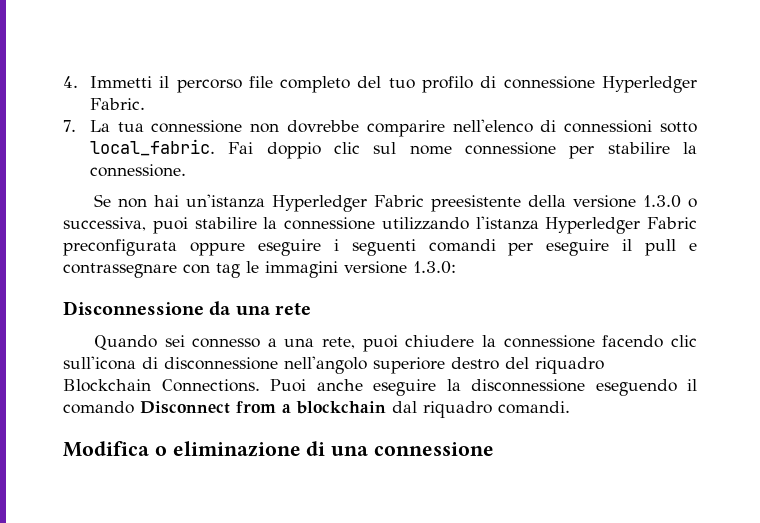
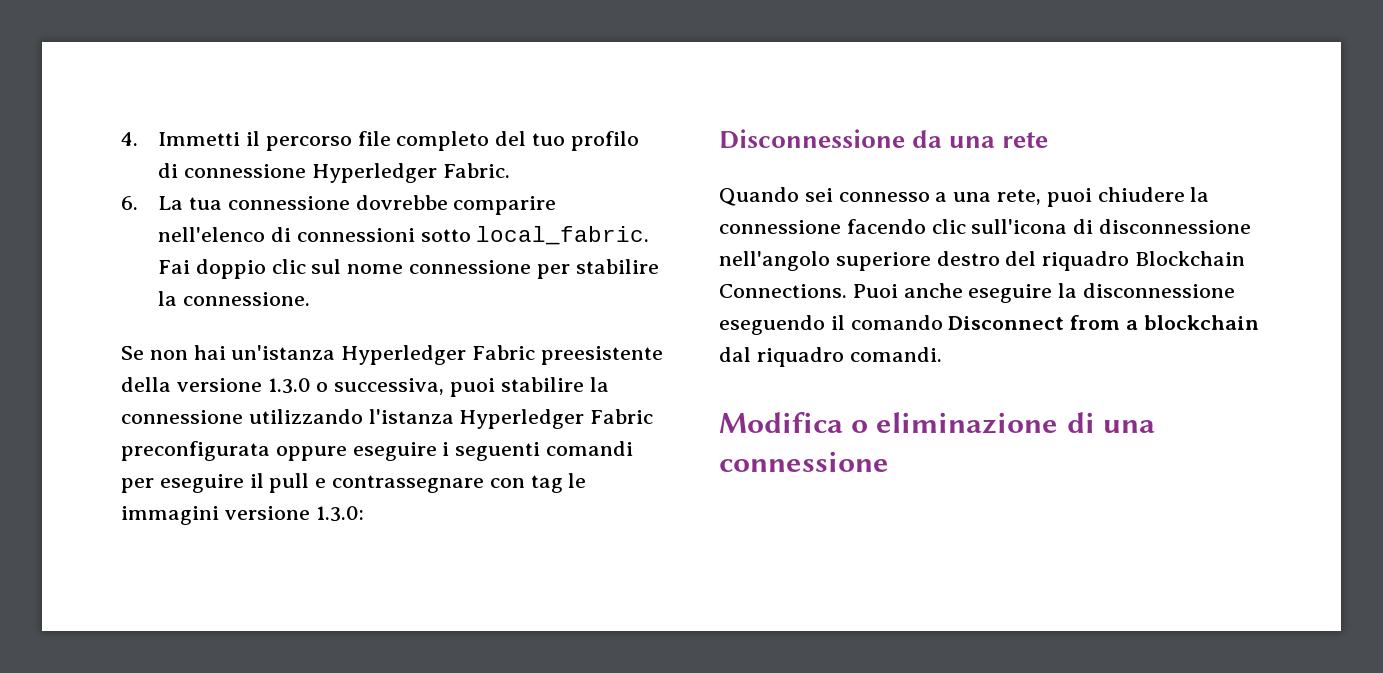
- 7. La tua connessione non dovrebbe comparire nell'elenco di connessioni sotto local_fabric.
+ 6. La tua connessione dovrebbe comparire nell'elenco di connessioni sotto local_fabric.

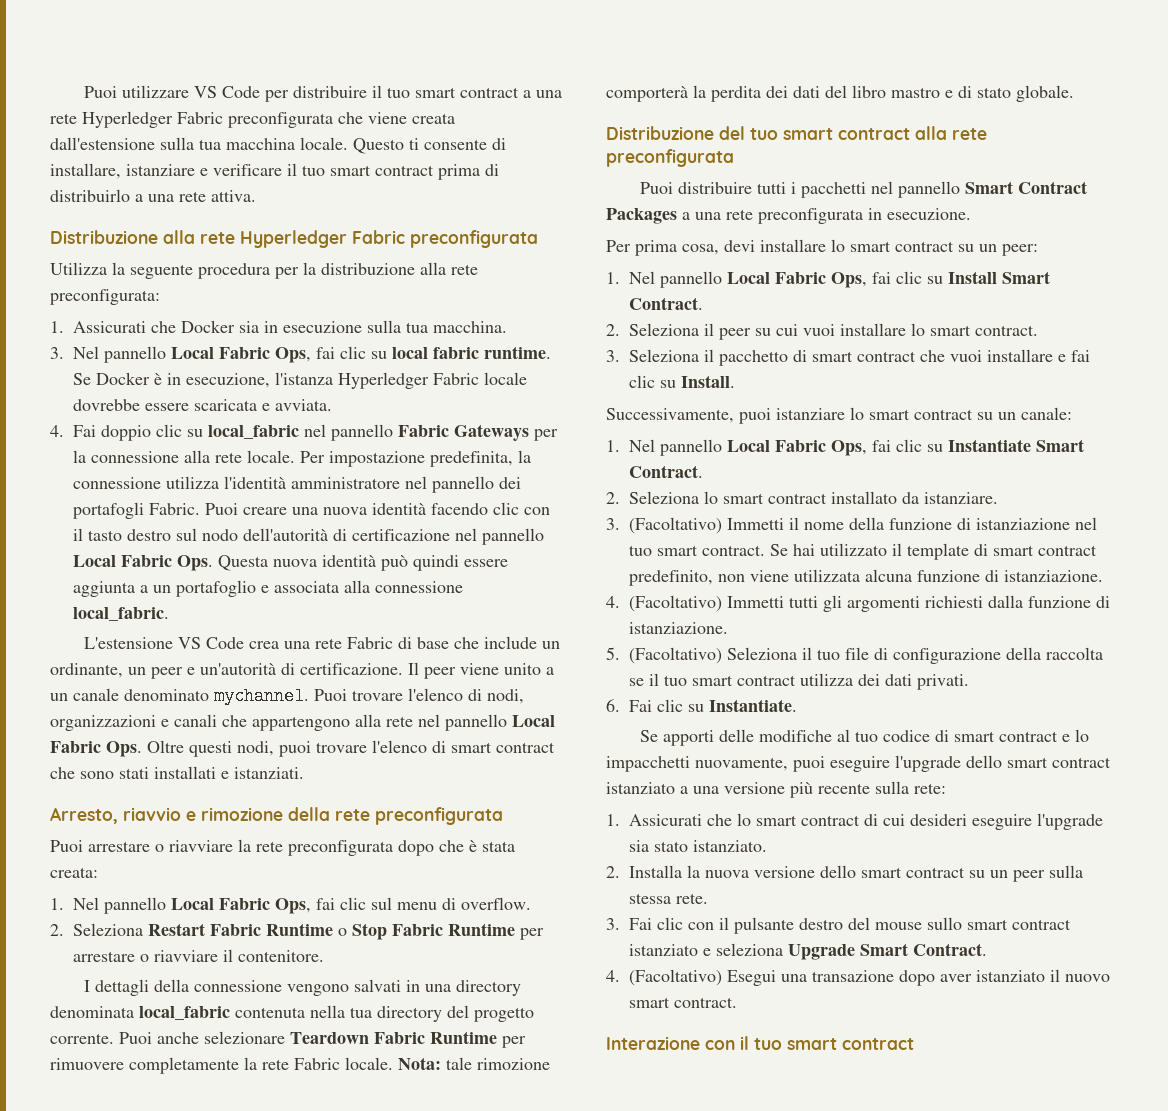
- 4. Immetti il percorso file completo del tuo profilo di connessione Hyperledger Fabric.
- 6. La tua connessione dovrebbe comparire nell'elenco di connessioni sotto local_fabric. Fai doppio clic sul nome connessione per stabilire la connessione.
- Se non hai un'istanza Hyperledger Fabric preesistente della versione 1.3.0 o successiva, puoi stabilire la connessione utilizzando l'istanza Hyperledger Fabric preconfigurata oppure eseguire i seguenti comandi per eseguire il pull e contrassegnare con tag le immagini versione 1.3.0:
- Disconnessione da una rete
- Quando sei connesso a una rete, puoi chiudere la connessione facendo clic sull'icona di disconnessione nell'angolo superiore destro del riquadro Blockchain Connections. Puoi anche eseguire la disconnessione eseguendo il comando Disconnect from a blockchain dal riquadro comandi.
- Modifica o eliminazione di una connessione
+ Puoi utilizzare VS Code per distribuire il tuo smart contract a una rete Hyperledger Fabric preconfigurata che viene creata dall'estensione sulla tua macchina locale. Questo ti consente di installare, istanziare e verificare il tuo smart contract prima di distribuirlo a una rete attiva.
+ Distribuzione alla rete Hyperledger Fabric preconfigurata
+ Utilizza la seguente procedura per la distribuzione alla rete preconfigurata:
+ 1. Assicurati che Docker sia in esecuzione sulla tua macchina.
+ 3. Nel pannello Local Fabric Ops, fai clic su local fabric runtime. Se Docker è in esecuzione, l'istanza Hyperledger Fabric locale dovrebbe essere scaricata e avviata.
+ 4. Fai doppio clic su local_fabric nel pannello Fabric Gateways per la connessione alla rete locale. Per impostazione predefinita, la connessione utilizza l'identità amministratore nel pannello dei portafogli Fabric. Puoi creare una nuova identità facendo clic con il tasto destro sul nodo dell'autorità di certificazione nel pannello Local Fabric Ops. Questa nuova identità può quindi essere aggiunta a un portafoglio e associata alla connessione local_fabric.
+ L'estensione VS Code crea una rete Fabric di base che include un ordinante, un peer e un'autorità di certificazione. Il peer viene unito a un canale denominato mychannel. Puoi trovare l'elenco di nodi, organizzazioni e canali che appartengono alla rete nel pannello Local Fabric Ops. Oltre questi nodi, puoi trovare l'elenco di smart contract che sono stati installati e istanziati.
+ Arresto, riavvio e rimozione della rete preconfigurata
+ Puoi arrestare o riavviare la rete preconfigurata dopo che è stata creata:
+ 1. Nel pannello Local Fabric Ops, fai clic sul menu di overflow.
+ 2. Seleziona Restart Fabric Runtime o Stop Fabric Runtime per arrestare o riavviare il contenitore.
+ I dettagli della connessione vengono salvati in una directory denominata local_fabric contenuta nella tua directory del progetto corrente. Puoi anche selezionare Teardown Fabric Runtime per rimuovere completamente la rete Fabric locale. Nota: tale rimozione comporterà la perdita dei dati del libro mastro e di stato globale.
+ Distribuzione del tuo smart contract alla rete preconfigurata
+ Puoi distribuire tutti i pacchetti nel pannello Smart Contract Packages a una rete preconfigurata in esecuzione.
+ Per prima cosa, devi installare lo smart contract su un peer:
+ 1. Nel pannello Local Fabric Ops, fai clic su Install Smart Contract.
+ 2. Seleziona il peer su cui vuoi installare lo smart contract.
+ 3. Seleziona il pacchetto di smart contract che vuoi installare e fai clic su Install.
+ Successivamente, puoi istanziare lo smart contract su un canale:
+ 1. Nel pannello Local Fabric Ops, fai clic su Instantiate Smart Contract.
+ 2. Seleziona lo smart contract installato da istanziare.
+ 3. (Facoltativo) Immetti il nome della funzione di istanziazione nel tuo smart contract. Se hai utilizzato il template di smart contract predefinito, non viene utilizzata alcuna funzione di istanziazione.
+ 4. (Facoltativo) Immetti tutti gli argomenti richiesti dalla funzione di istanziazione.
+ 5. (Facoltativo) Seleziona il tuo file di configurazione della raccolta se il tuo smart contract utilizza dei dati privati.
+ 6. Fai clic su Instantiate.
+ Se apporti delle modifiche al tuo codice di smart contract e lo impacchetti nuovamente, puoi eseguire l'upgrade dello smart contract istanziato a una versione più recente sulla rete:
+ 1. Assicurati che lo smart contract di cui desideri eseguire l'upgrade sia stato istanziato.
+ 2. Installa la nuova versione dello smart contract su un peer sulla stessa rete.
+ 3. Fai clic con il pulsante destro del mouse sullo smart contract istanziato e seleziona Upgrade Smart Contract.
+ 4. (Facoltativo) Esegui una transazione dopo aver istanziato il nuovo smart contract.
+ Interazione con il tuo smart contract

